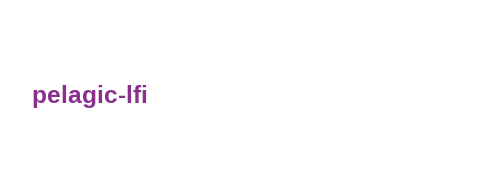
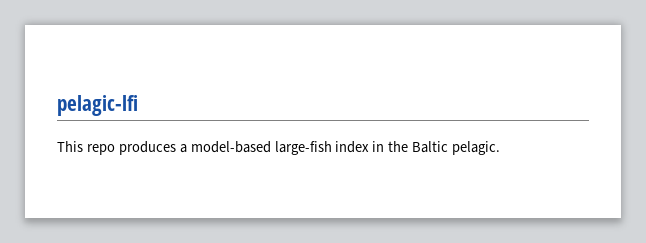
+ This repo produces a model-based large-fish index in the Baltic pelagic.

